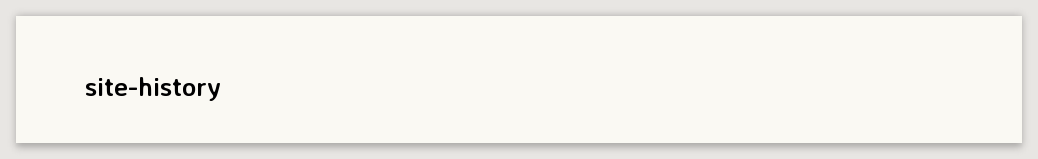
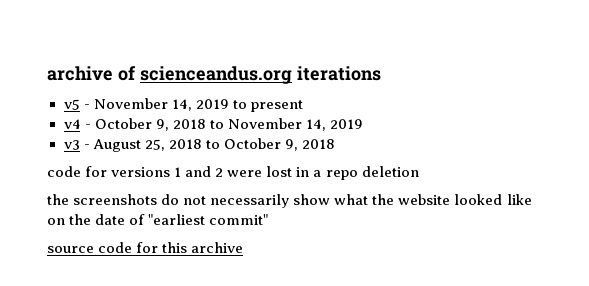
- site-history
+ archive of scienceandus.org iterations
+ v5 - November 14, 2019 to present
+ v4 - October 9, 2018 to November 14, 2019
+ v3 - August 25, 2018 to October 9, 2018
+ code for versions 1 and 2 were lost in a repo deletion
+ the screenshots do not necessarily show what the website looked like on the date of "earliest commit"
+ source code for this archive

